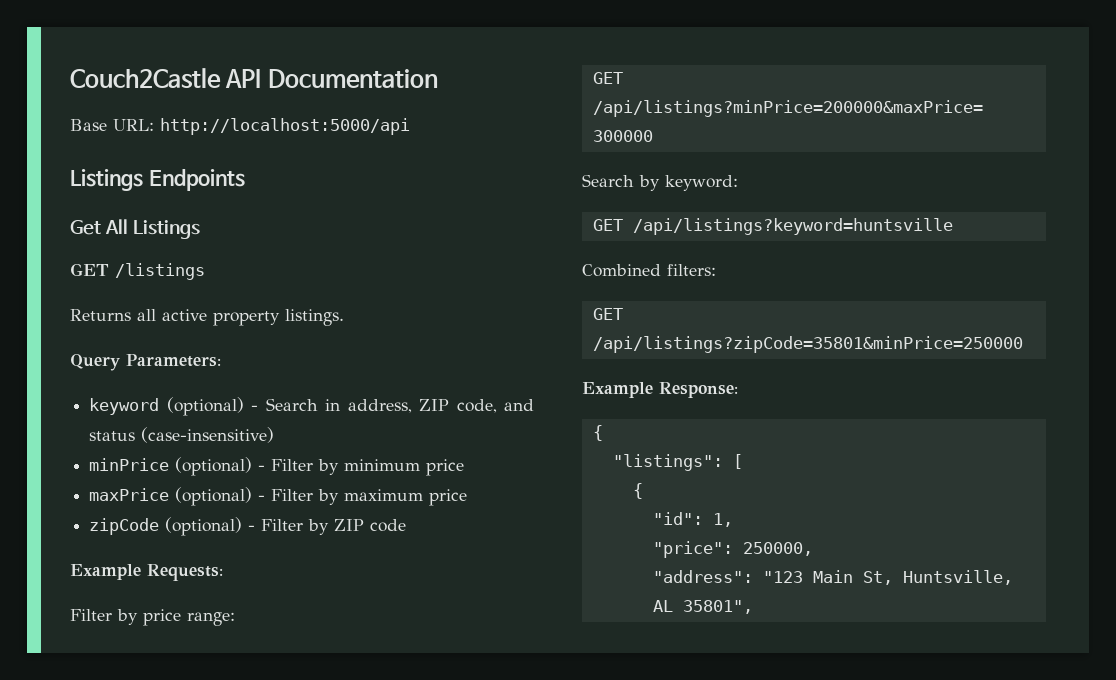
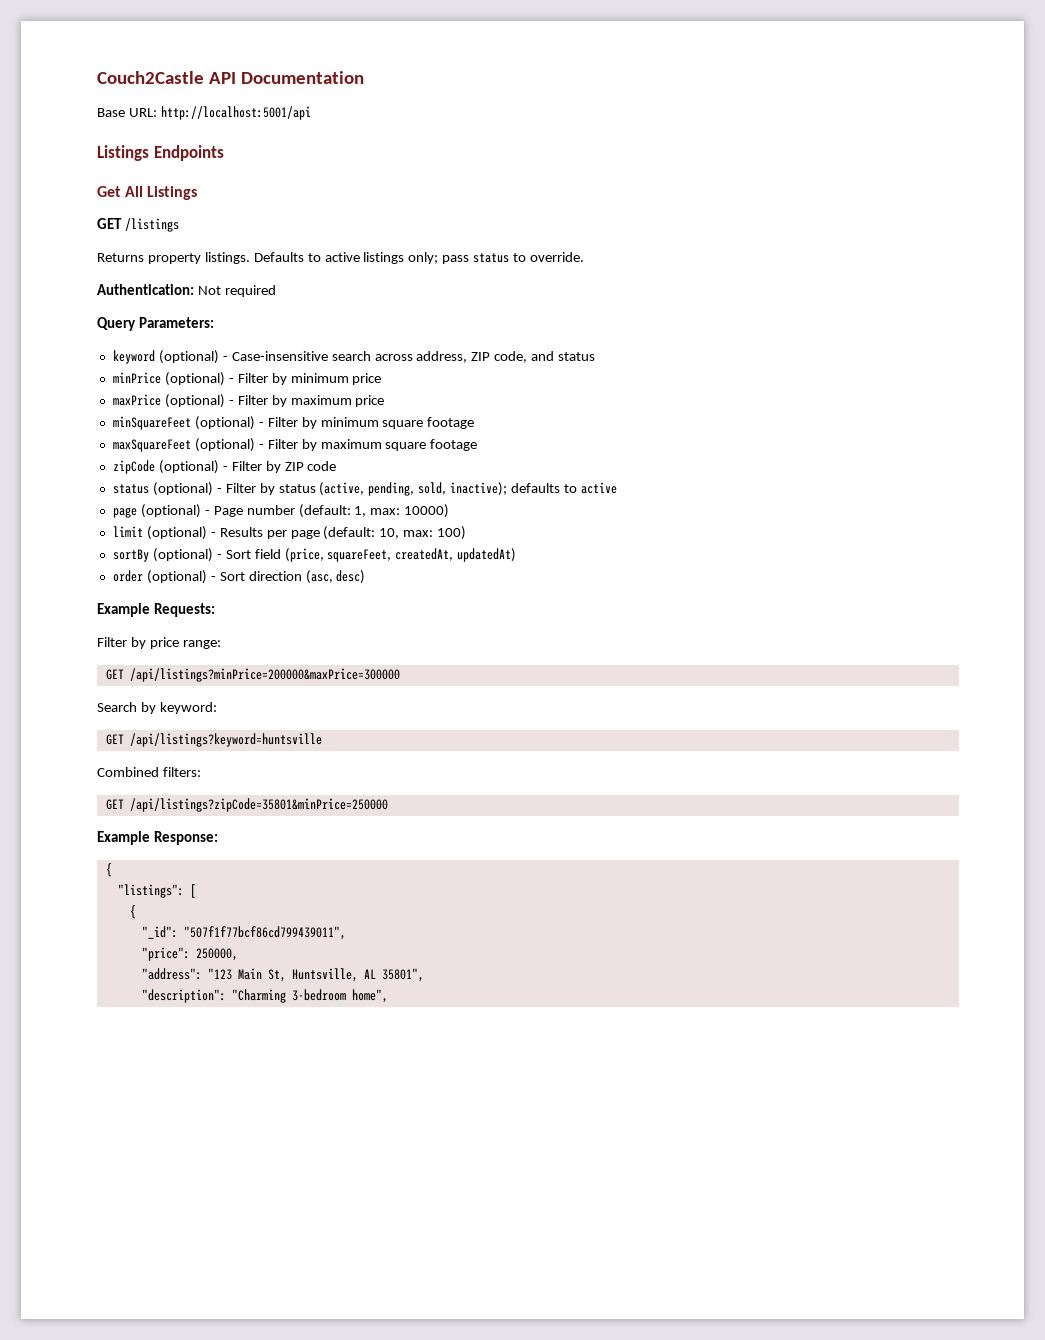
- Base URL: http://localhost:5000/api
+ Base URL: http://localhost:5001/api
- Returns all active property listings.
+ Returns property listings. Defaults to active listings only; pass status to override.
+ Authentication: Not required
- keyword (optional) - Search in address, ZIP code, and status (case-insensitive)
+ keyword (optional) - Case-insensitive search across address, ZIP code, and status
+ minSquareFeet (optional) - Filter by minimum square footage
+ maxSquareFeet (optional) - Filter by maximum square footage
+ status (optional) - Filter by status (active, pending, sold, inactive); defaults to active
+ page (optional) - Page number (default: 1, max: 10000)
+ limit (optional) - Results per page (default: 10, max: 100)
+ sortBy (optional) - Sort field (price, squareFeet, createdAt, updatedAt)
+ order (optional) - Sort direction (asc, desc)
- "id": 1,
+ "_id": "507f1f77bcf86cd799439011",
+ "description": "Charming 3-bedroom home",

